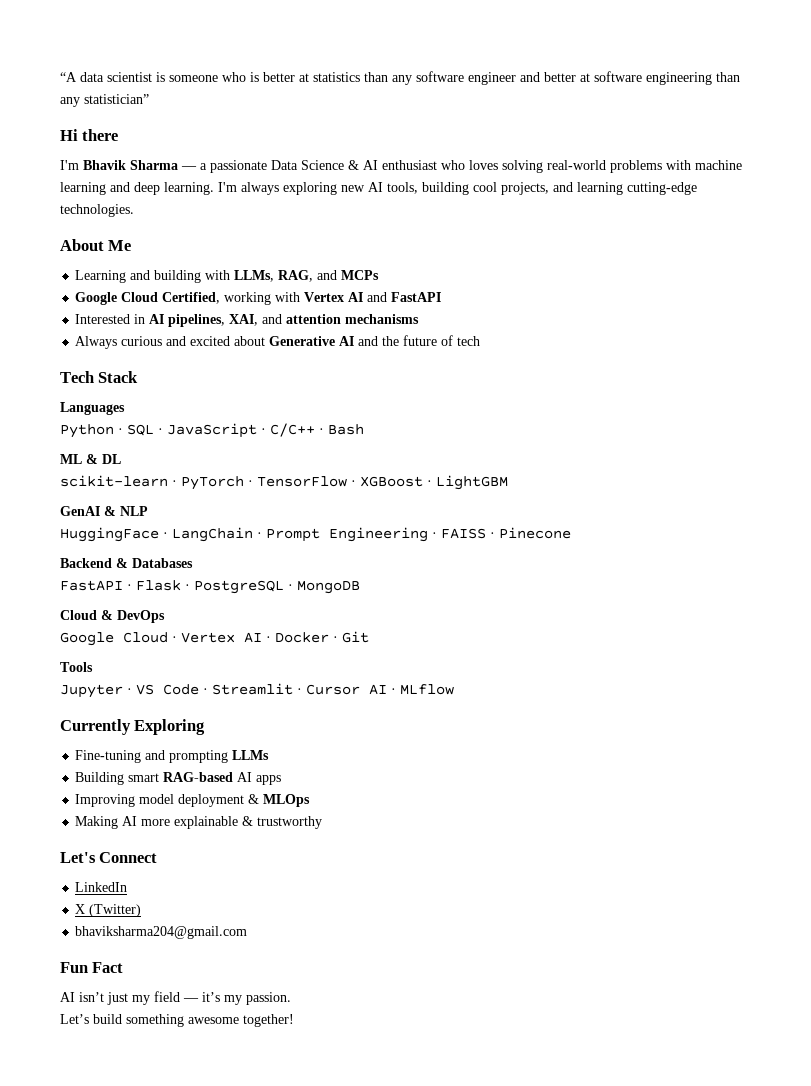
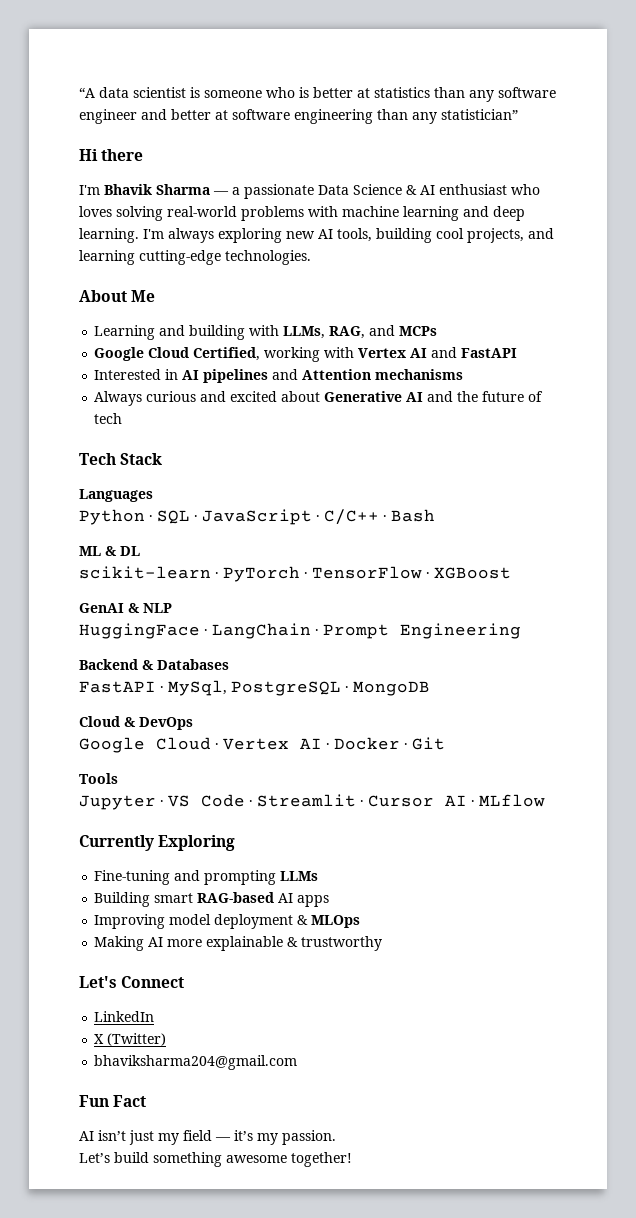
- Interested in AI pipelines, XAI, and attention mechanisms
+ Interested in AI pipelines and Attention mechanisms
- scikit-learn · PyTorch · TensorFlow · XGBoost · LightGBM
+ scikit-learn · PyTorch · TensorFlow · XGBoost
- HuggingFace · LangChain · Prompt Engineering · FAISS · Pinecone
+ HuggingFace · LangChain · Prompt Engineering
- FastAPI · Flask · PostgreSQL · MongoDB
+ FastAPI · MySql, PostgreSQL · MongoDB

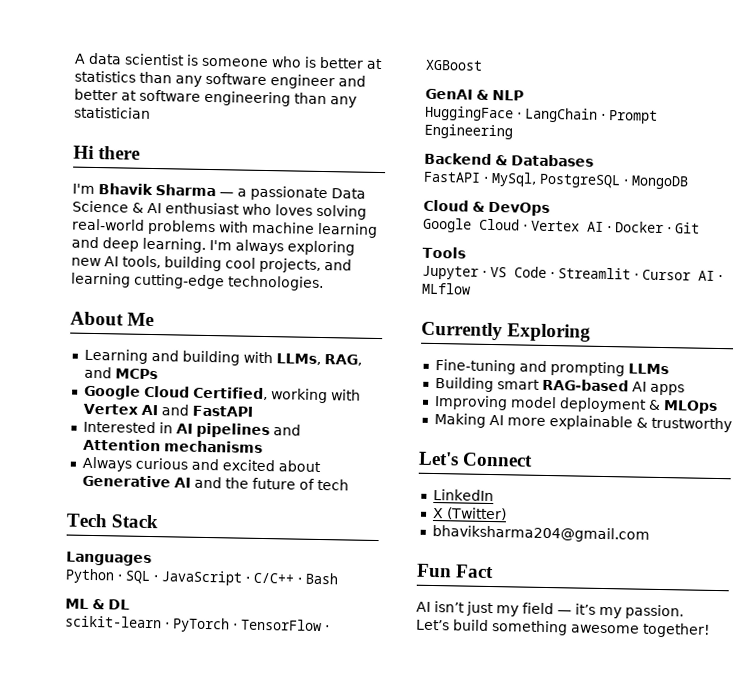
- “A data scientist is someone who is better at statistics than any software engineer and better at software engineering than any statistician”
+ A data scientist is someone who is better at statistics than any software engineer and better at software engineering than any statistician

